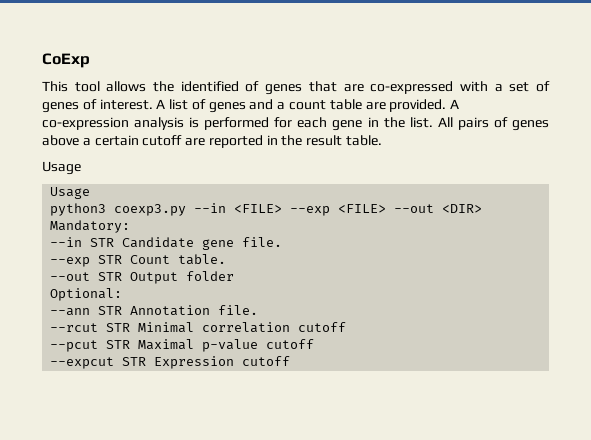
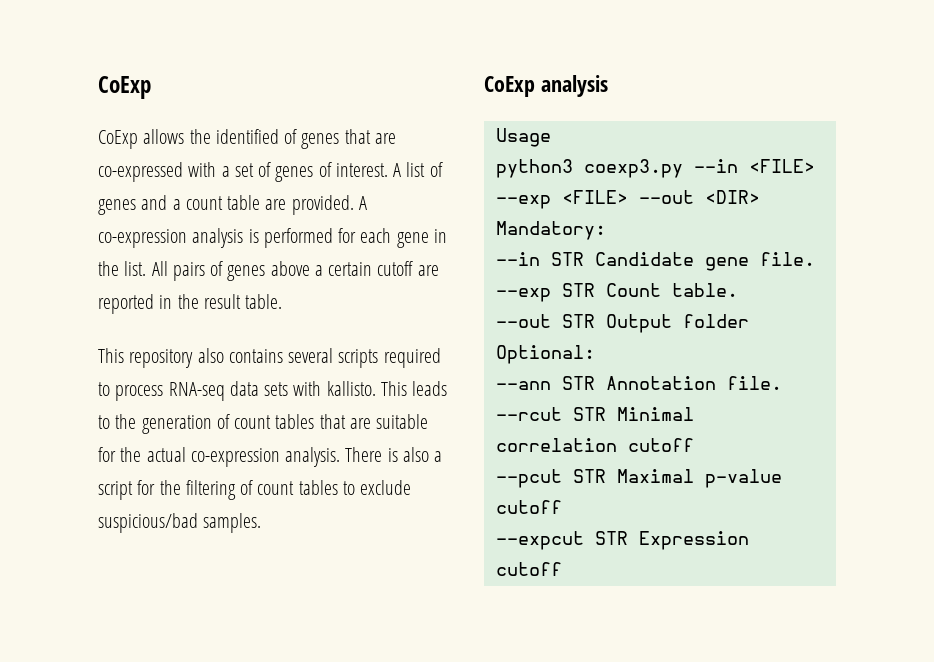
- This tool allows the identified of genes that are co-expressed with a set of genes of interest.
+ CoExp allows the identified of genes that are co-expressed with a set of genes of interest.
  All pairs of genes above a certain cutoff are reported in the result table.
- Usage
+ This repository also contains several scripts required to process RNA-seq data sets with kallisto. This leads to the generation of count tables that are suitable for the actual co-expression analysis. There is also a script for the filtering of count tables to exclude suspicious/bad samples.
+ CoExp analysis

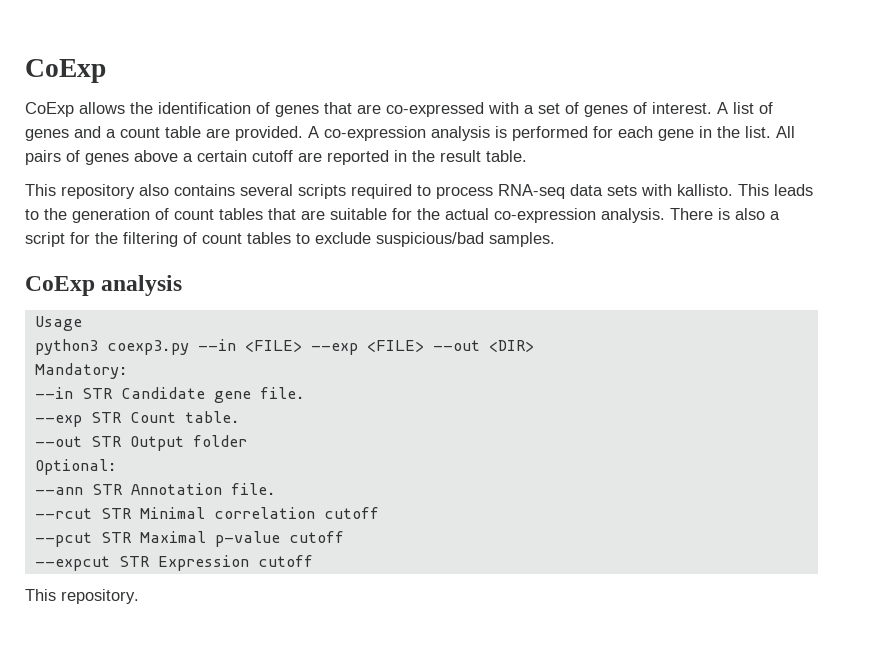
- CoExp allows the identified of genes that are co-expressed with a set of genes of interest.
+ CoExp allows the identification of genes that are co-expressed with a set of genes of interest.
+ This repository.

